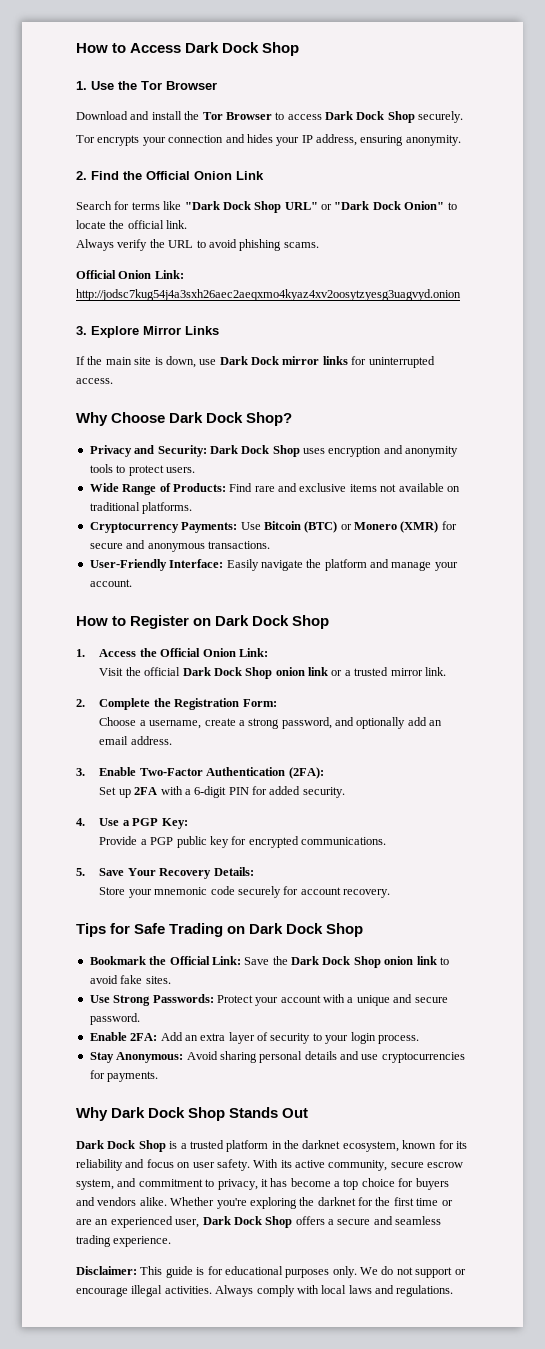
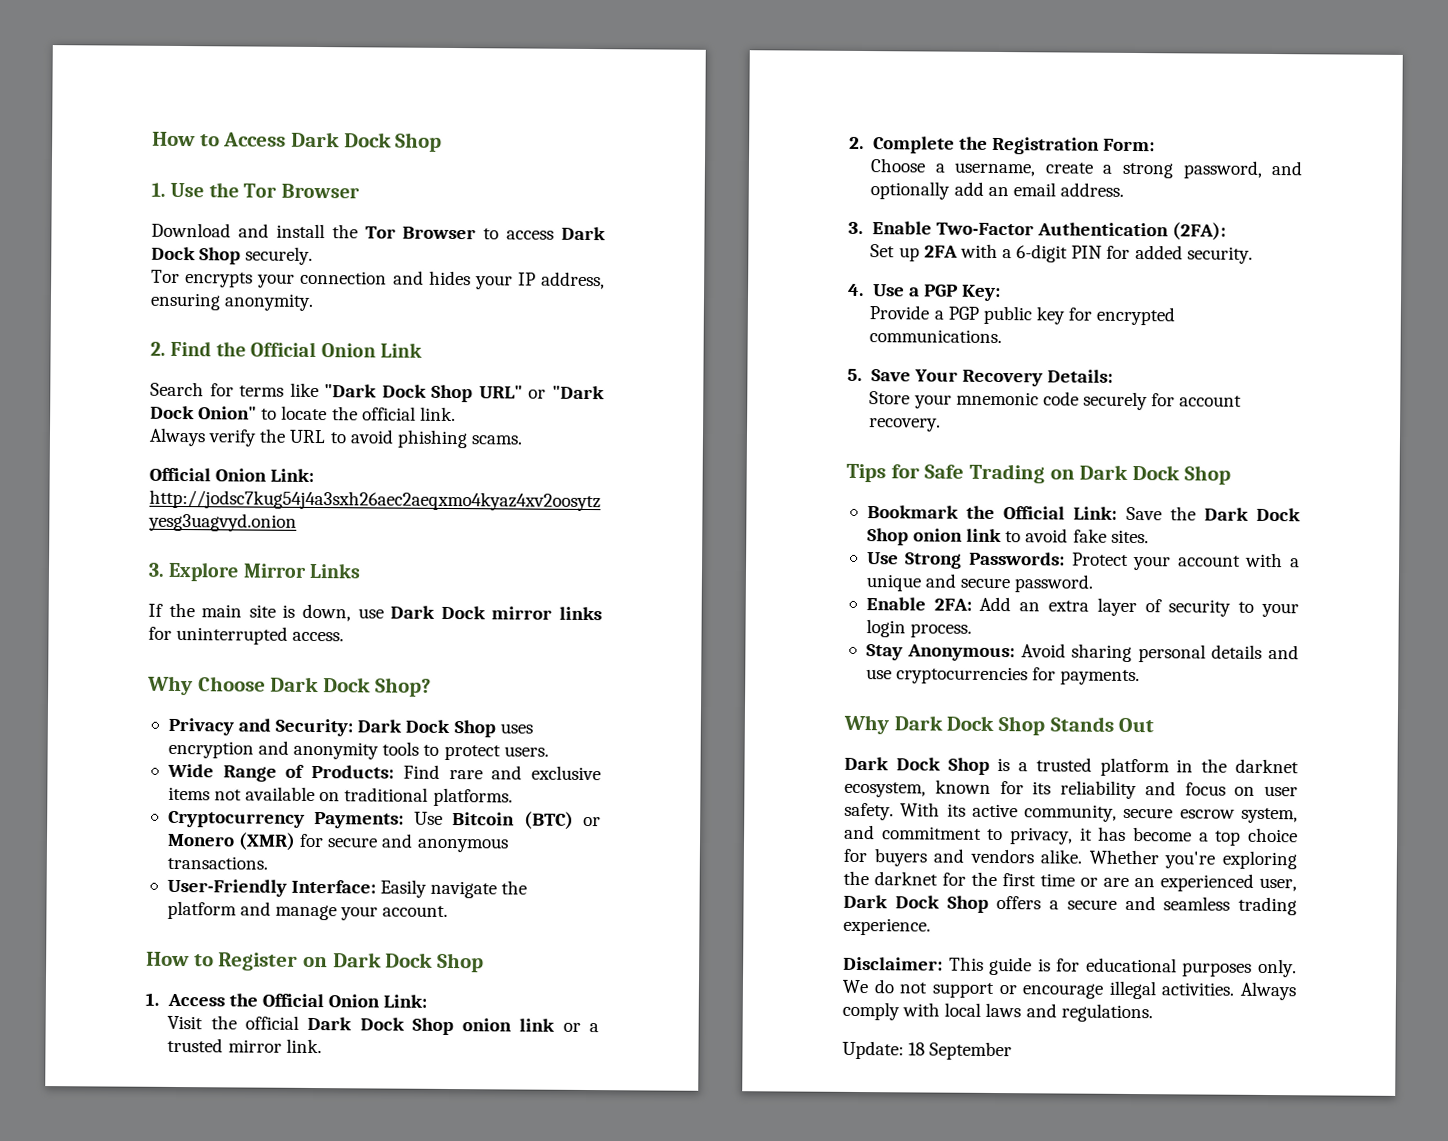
+ Update: 18 September

